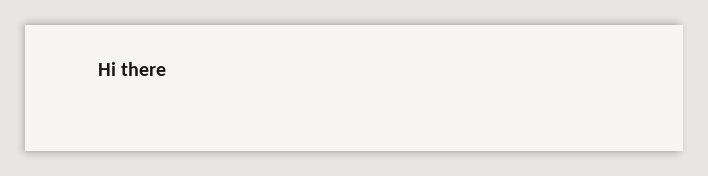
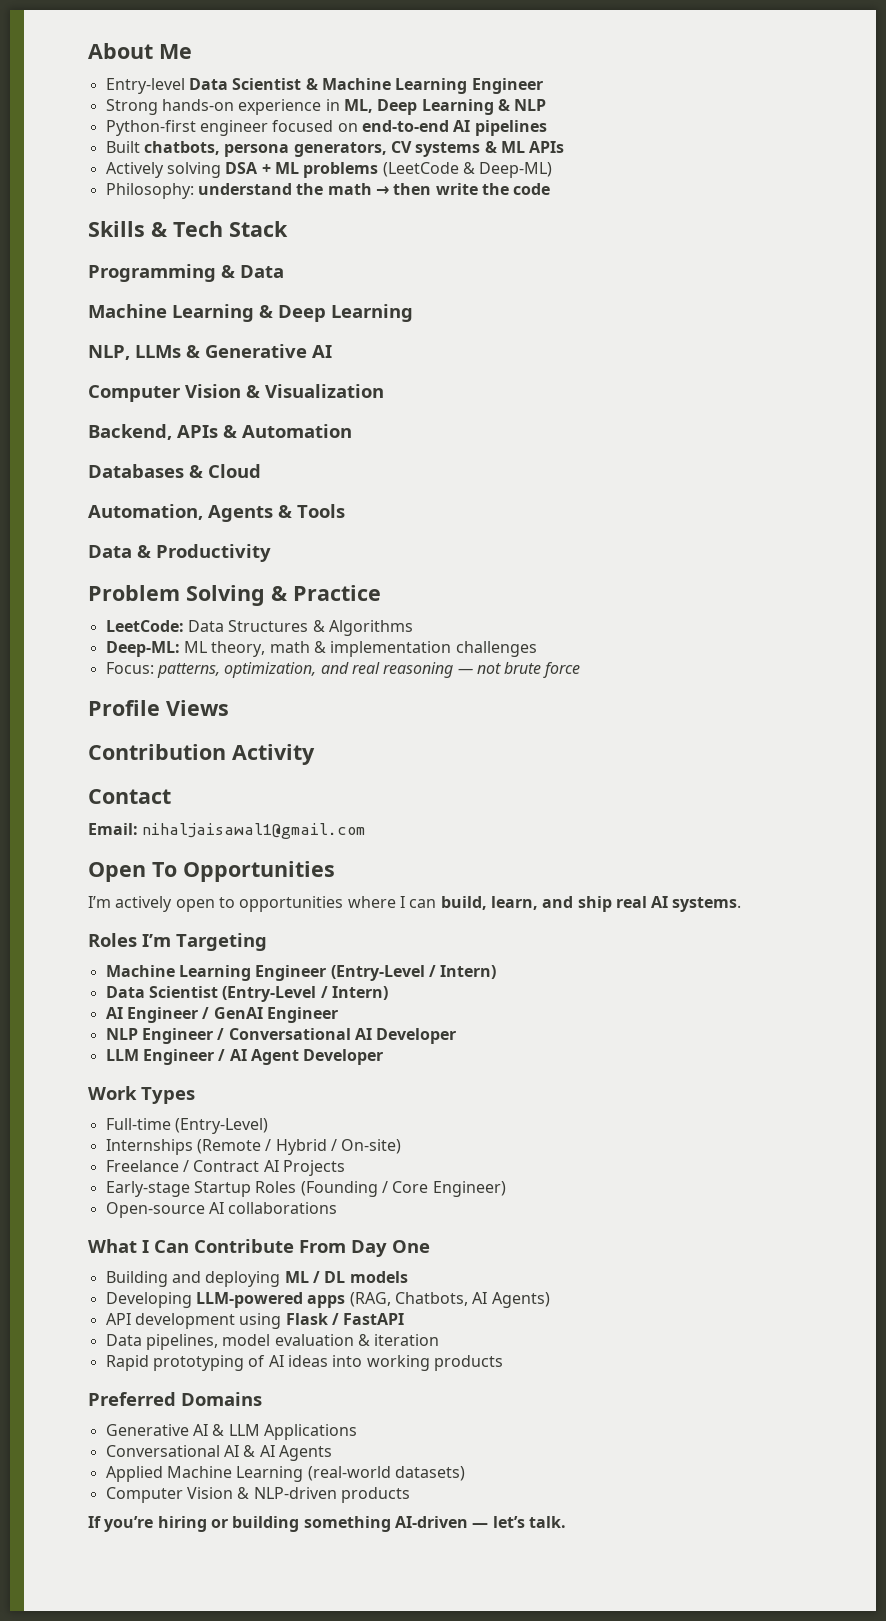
- Hi there
+ About Me
+ Entry-level Data Scientist & Machine Learning Engineer
+ Strong hands-on experience in ML, Deep Learning & NLP
+ Python-first engineer focused on end-to-end AI pipelines
+ Built chatbots, persona generators, CV systems & ML APIs
+ Actively solving DSA + ML problems (LeetCode & Deep-ML)
+ Philosophy: understand the math → then write the code
+ Skills & Tech Stack
+ Programming & Data
+ Machine Learning & Deep Learning
+ NLP, LLMs & Generative AI
+ Computer Vision & Visualization
+ Backend, APIs & Automation
+ Databases & Cloud
+ Automation, Agents & Tools
+ Data & Productivity
+ Problem Solving & Practice
+ LeetCode: Data Structures & Algorithms
+ Deep-ML: ML theory, math & implementation challenges
+ Focus: patterns, optimization, and real reasoning — not brute force
+ Profile Views
+ Contribution Activity
+ Contact
+ Email: nihaljaisawal1@gmail.com
+ Open To Opportunities
+ I’m actively open to opportunities where I can build, learn, and ship real AI systems.
+ Roles I’m Targeting
+ Machine Learning Engineer (Entry-Level / Intern)
+ Data Scientist (Entry-Level / Intern)
+ AI Engineer / GenAI Engineer
+ NLP Engineer / Conversational AI Developer
+ LLM Engineer / AI Agent Developer
+ Work Types
+ Full-time (Entry-Level)
+ Internships (Remote / Hybrid / On-site)
+ Freelance / Contract AI Projects
+ Early-stage Startup Roles (Founding / Core Engineer)
+ Open-source AI collaborations
+ What I Can Contribute From Day One
+ Building and deploying ML / DL models
+ Developing LLM-powered apps (RAG, Chatbots, AI Agents)
+ API development using Flask / FastAPI
+ Data pipelines, model evaluation & iteration
+ Rapid prototyping of AI ideas into working products
+ Preferred Domains
+ Generative AI & LLM Applications
+ Conversational AI & AI Agents
+ Applied Machine Learning (real-world datasets)
+ Computer Vision & NLP-driven products
+ If you’re hiring or building something AI-driven — let’s talk.

